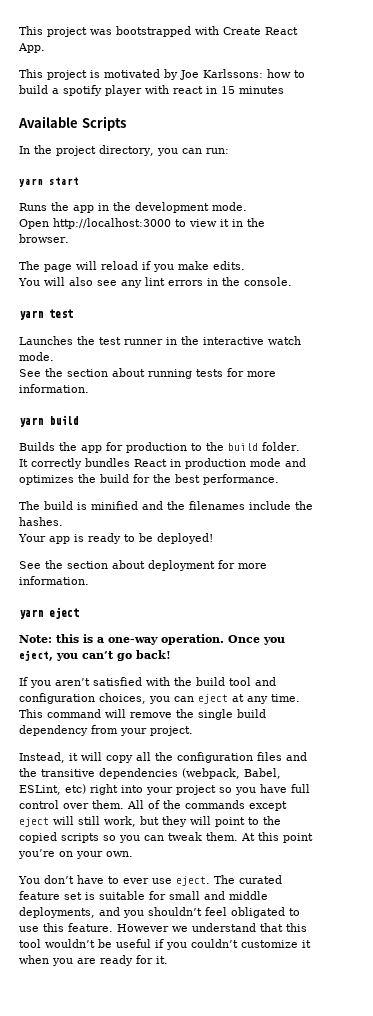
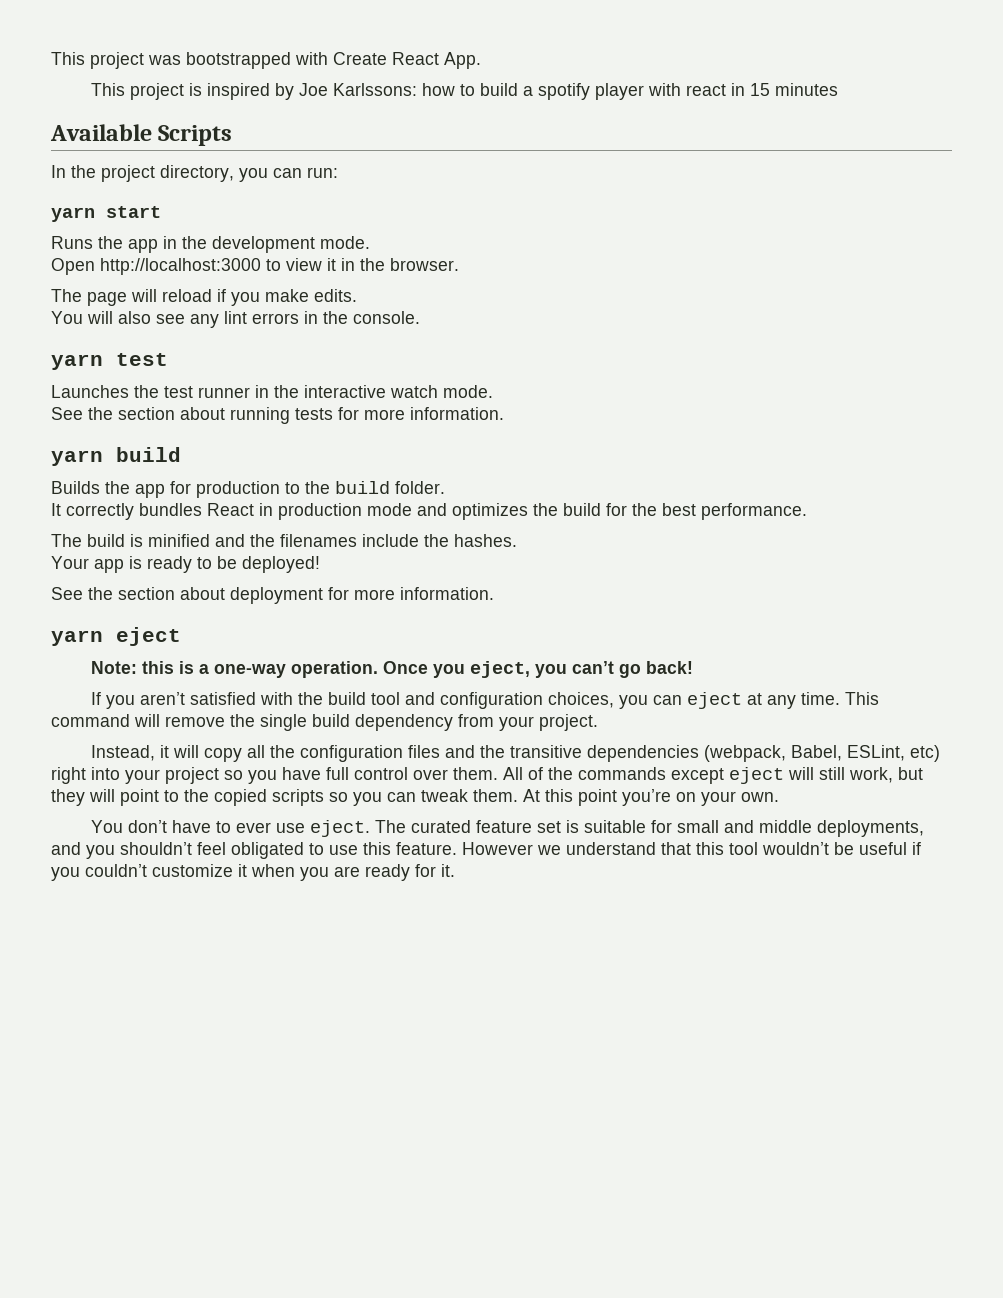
- This project is motivated by Joe Karlssons: how to build a spotify player with react in 15 minutes
+ This project is inspired by Joe Karlssons: how to build a spotify player with react in 15 minutes

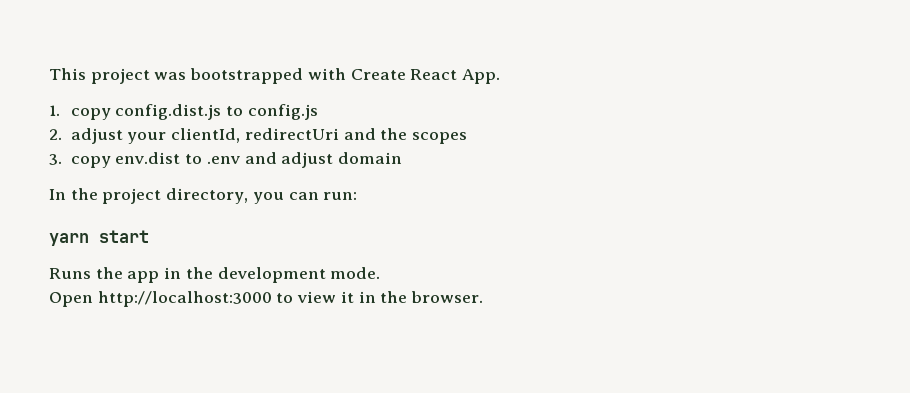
- This project is inspired by Joe Karlssons: how to build a spotify player with react in 15 minutes
- Available Scripts
+ 1. copy config.dist.js to config.js
+ 2. adjust your clientId, redirectUri and the scopes
+ 3. copy env.dist to .env and adjust domain
- The page will reload if you make edits.
- You will also see any lint errors in the console.
- yarn test
- Launches the test runner in the interactive watch mode.
- See the section about running tests for more information.
- yarn build
- Builds the app for production to the build folder.
- It correctly bundles React in production mode and optimizes the build for the best performance.
- The build is minified and the filenames include the hashes.
- Your app is ready to be deployed!
- See the section about deployment for more information.
- yarn eject
- Note: this is a one-way operation. Once you eject, you can’t go back!
- If you aren’t satisfied with the build tool and configuration choices, you can eject at any time. This command will remove the single build dependency from your project.
- Instead, it will copy all the configuration files and the transitive dependencies (webpack, Babel, ESLint, etc) right into your project so you have full control over them. All of the commands except eject will still work, but they will point to the copied scripts so you can tweak them. At this point you’re on your own.
- You don’t have to ever use eject. The curated feature set is suitable for small and middle deployments, and you shouldn’t feel obligated to use this feature. However we understand that this tool wouldn’t be useful if you couldn’t customize it when you are ready for it.

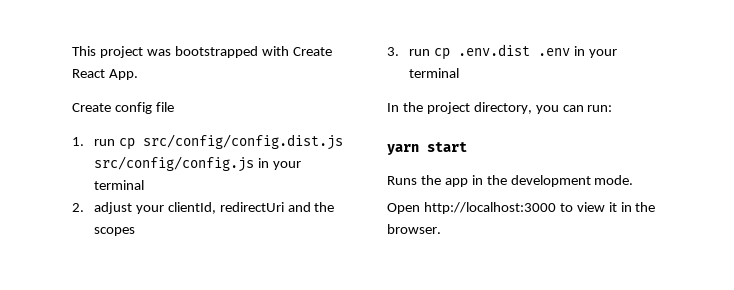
- 1. copy config.dist.js to config.js
+ Create config file
+ 1. run cp src/config/config.dist.js src/config/config.js in your terminal
- 3. copy env.dist to .env and adjust domain
+ 3. run cp .env.dist .env in your terminal

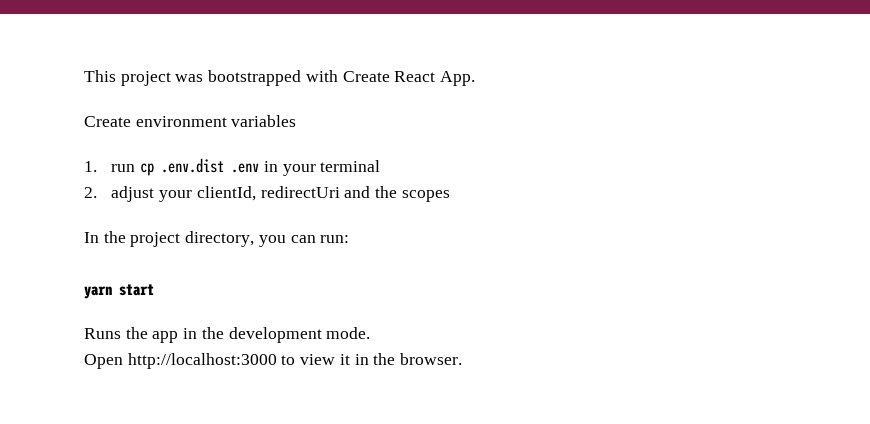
- Create config file
+ Create environment variables
- 1. run cp src/config/config.dist.js src/config/config.js in your terminal
+ 1. run cp .env.dist .env in your terminal
- 3. run cp .env.dist .env in your terminal

